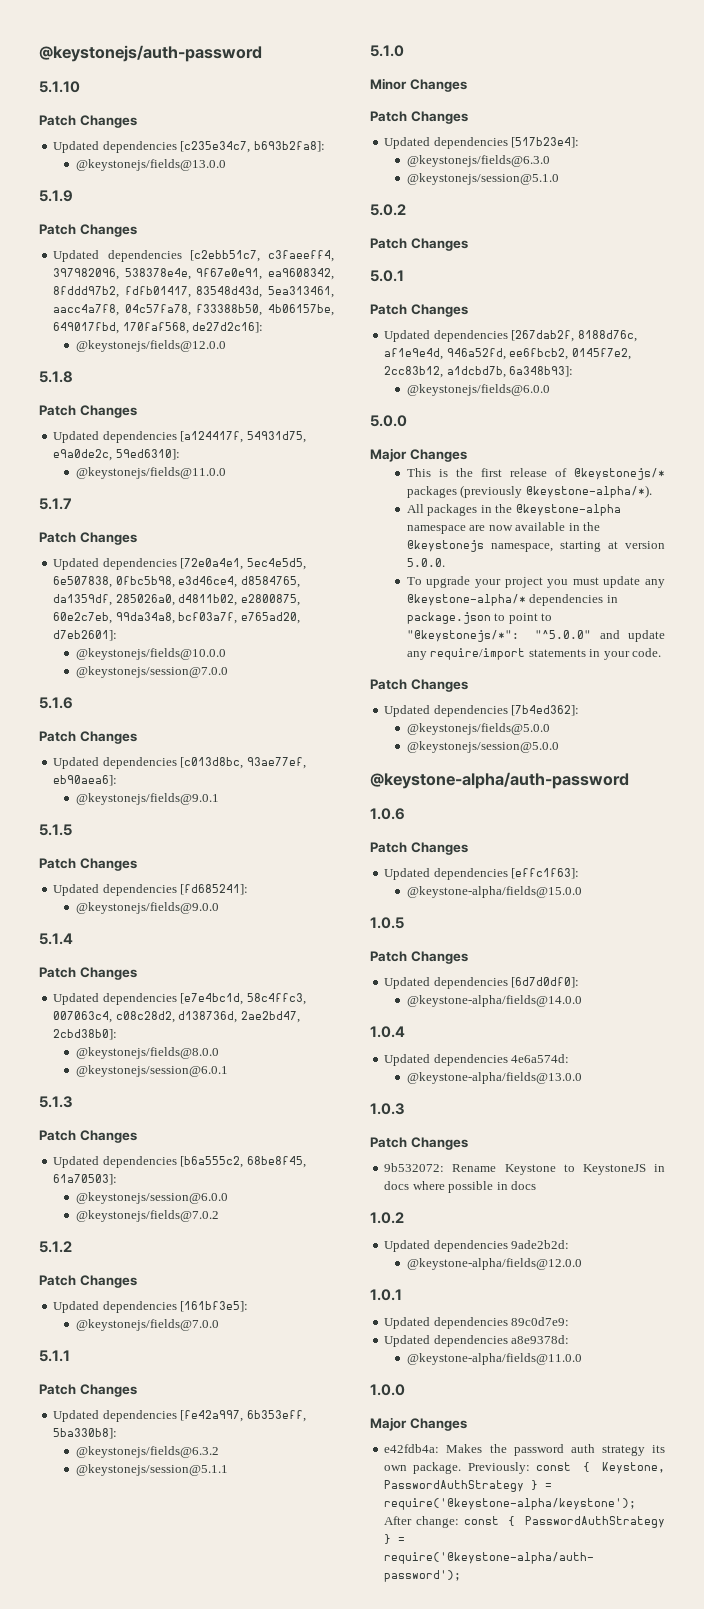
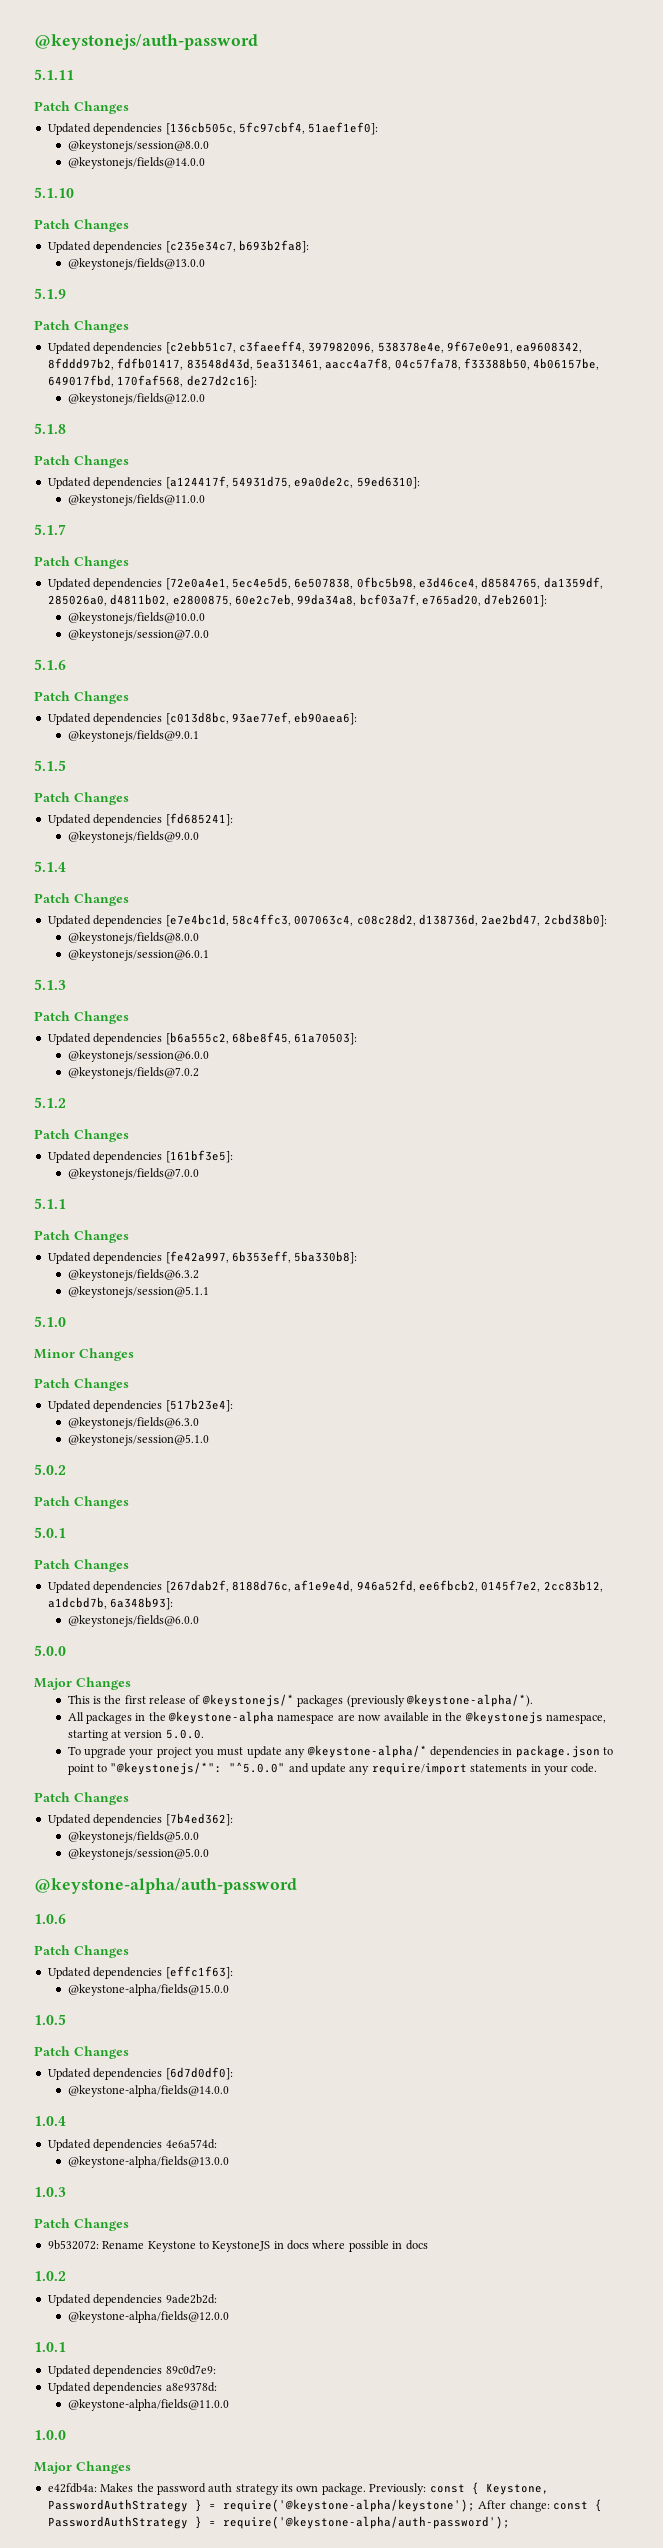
+ 5.1.11
+ Patch Changes
+ Updated dependencies [136cb505c, 5fc97cbf4, 51aef1ef0]:
+ @keystonejs/session@8.0.0
+ @keystonejs/fields@14.0.0

